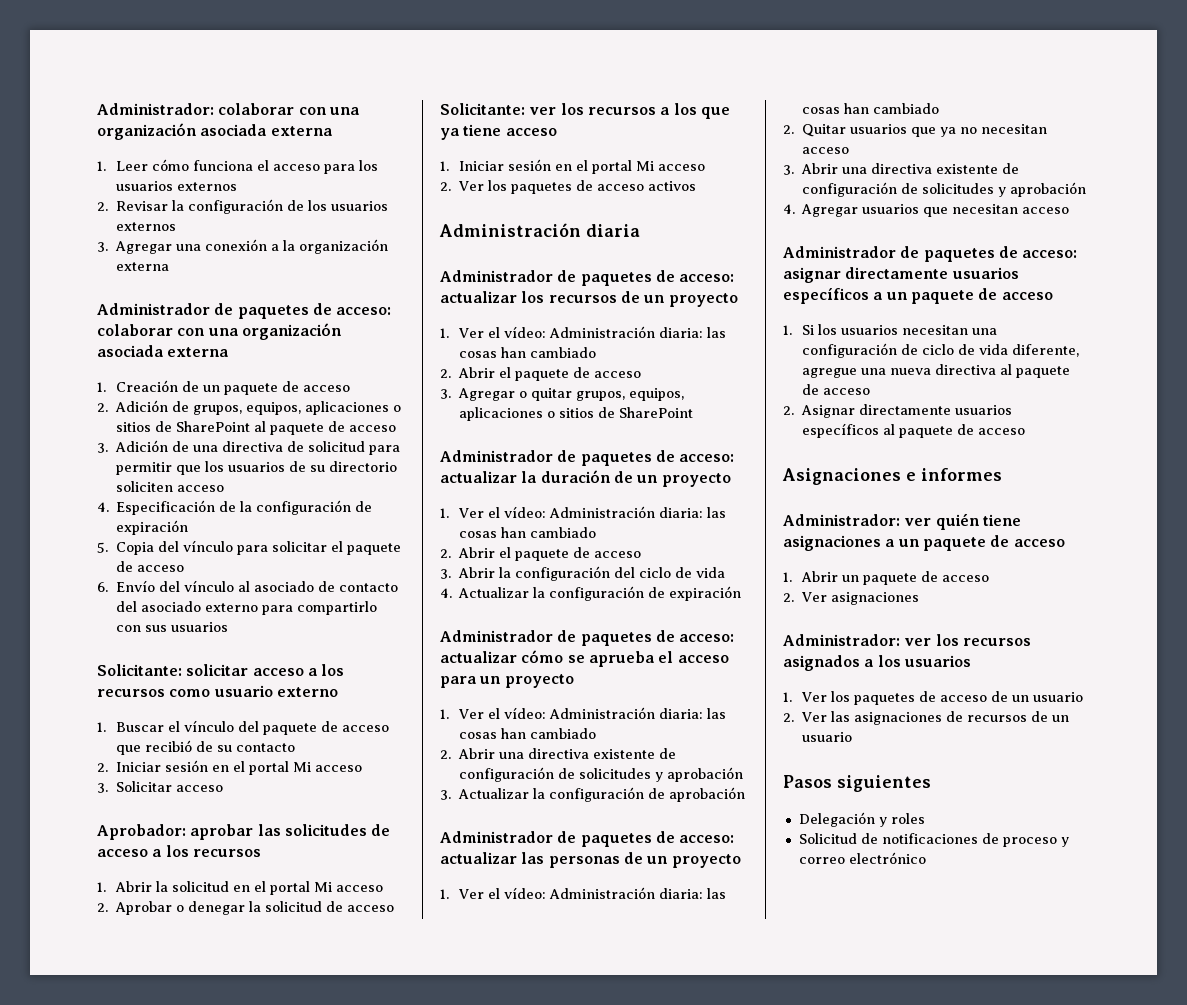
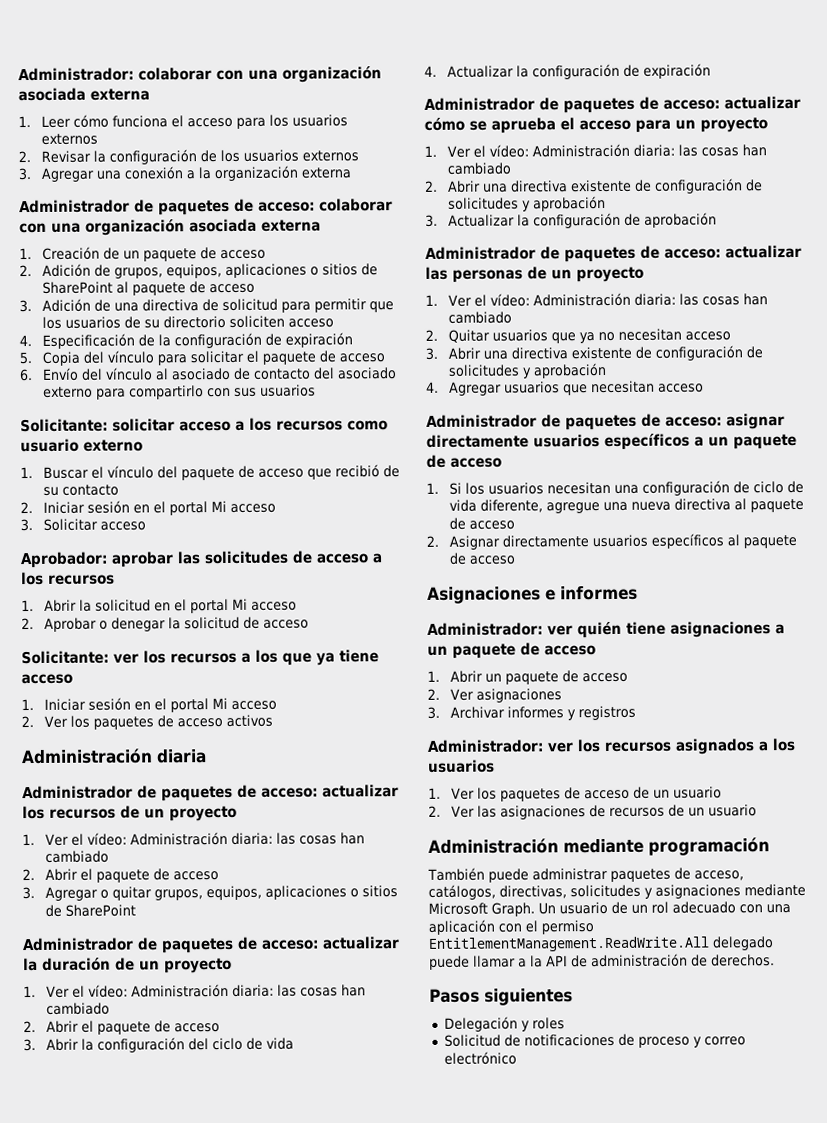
+ 3. Archivar informes y registros
+ Administración mediante programación
+ También puede administrar paquetes de acceso, catálogos, directivas, solicitudes y asignaciones mediante Microsoft Graph. Un usuario de un rol adecuado con una aplicación con el permiso EntitlementManagement.ReadWrite.All delegado puede llamar a la API de administración de derechos.

